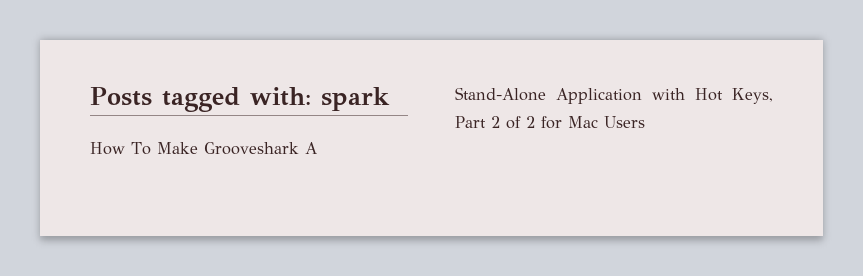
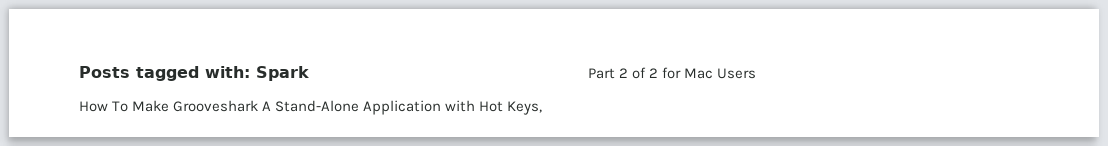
- Posts tagged with: spark
+ Posts tagged with: Spark

